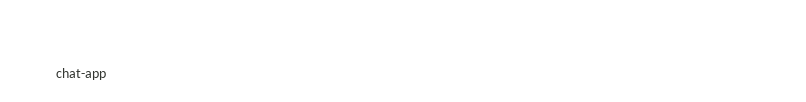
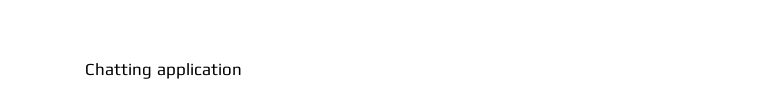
- chat-app
+ Chatting application

